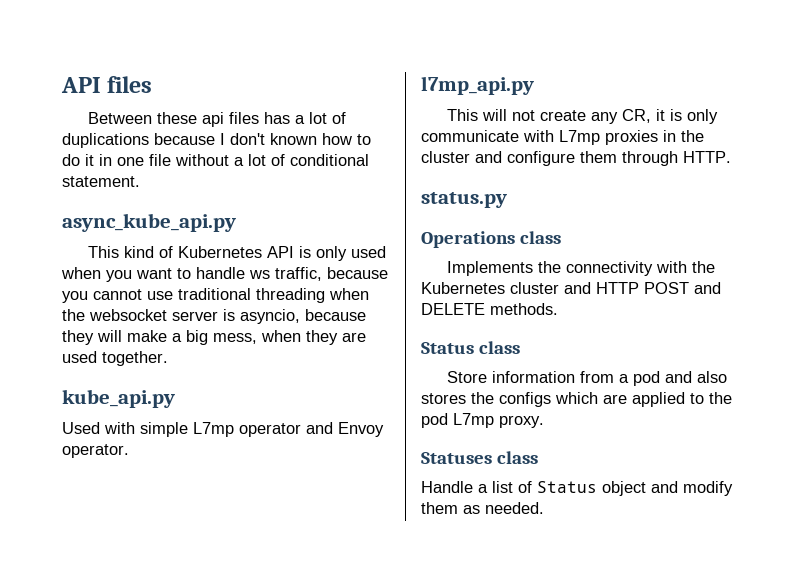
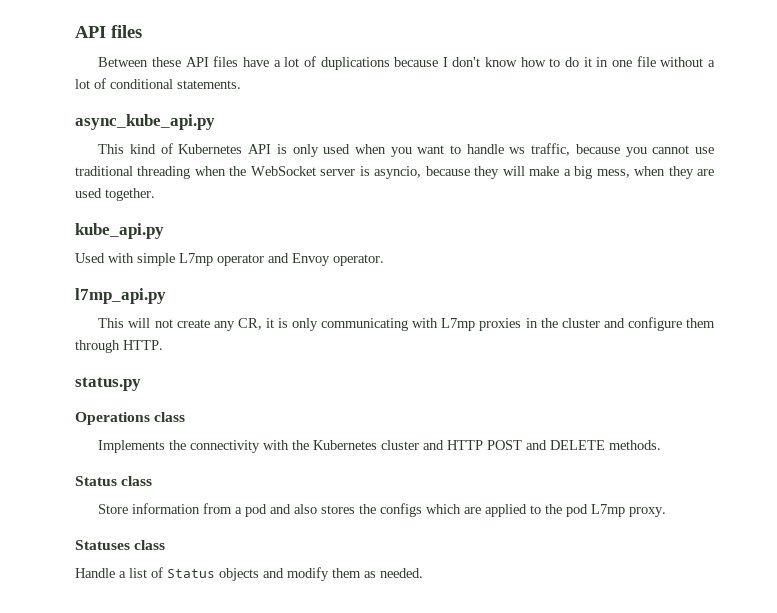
- Between these api files has a lot of duplications because I don't known how to do it in one file without a lot of conditional statement.
+ Between these API files have a lot of duplications because I don't know how to do it in one file without a lot of conditional statements.
- This kind of Kubernetes API is only used when you want to handle ws traffic, because you cannot use traditional threading when the websocket server is asyncio, because they will make a big mess, when they are used together.
+ This kind of Kubernetes API is only used when you want to handle ws traffic, because you cannot use traditional threading when the WebSocket server is asyncio, because they will make a big mess, when they are used together.
- This will not create any CR, it is only communicate with L7mp proxies in the cluster and configure them through HTTP.
+ This will not create any CR, it is only communicating with L7mp proxies in the cluster and configure them through HTTP.
- Handle a list of Status object and modify them as needed.
+ Handle a list of Status objects and modify them as needed.

